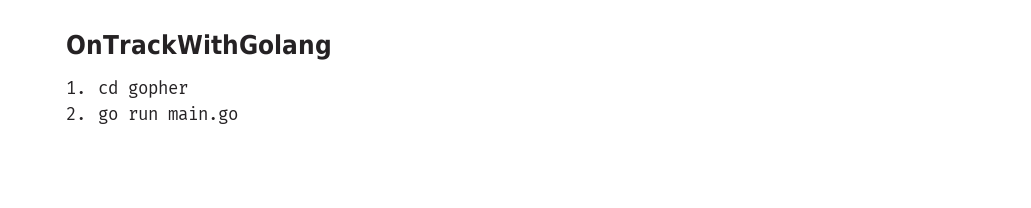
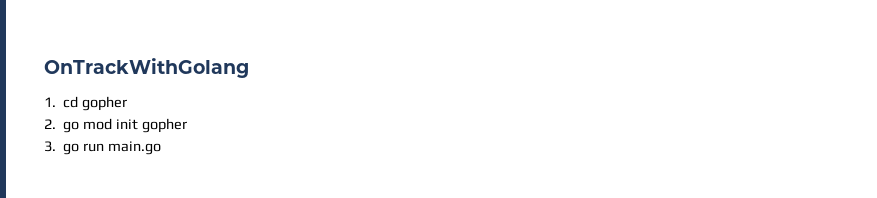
- 2. go run main.go
+ 2. go mod init gopher
+ 3. go run main.go

